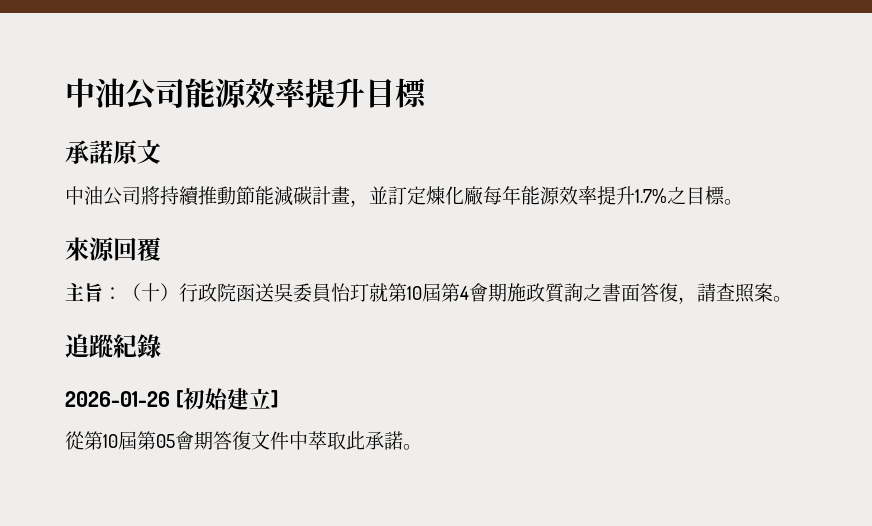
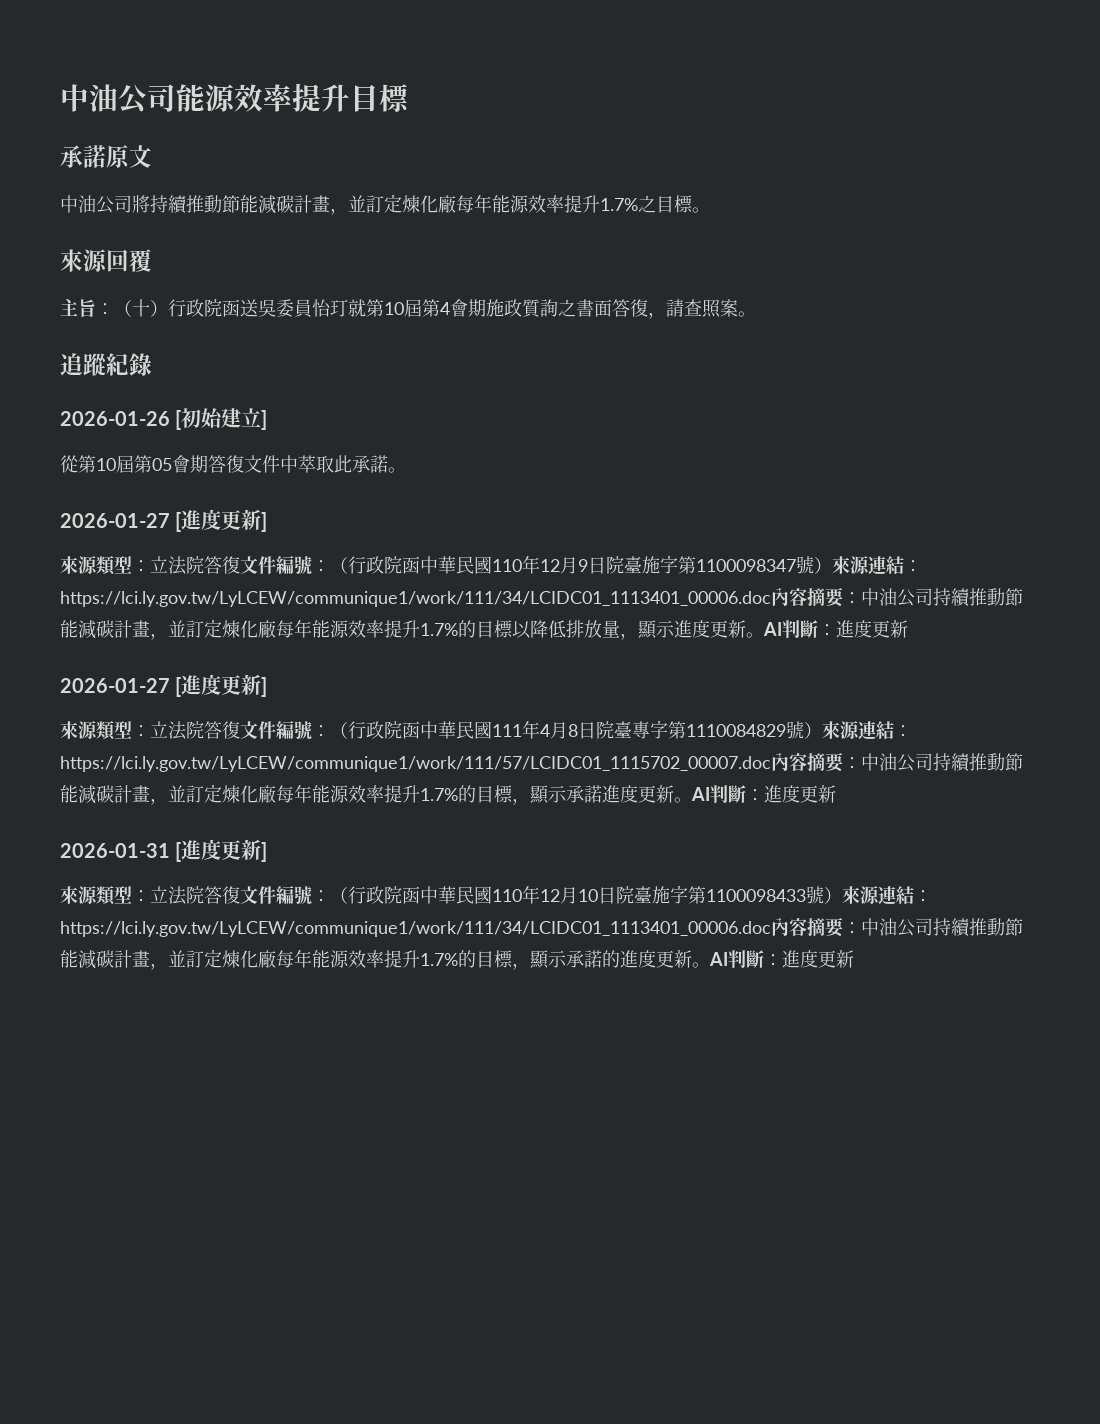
  從第10屆第05會期答復文件中萃取此承諾。
+ 2026-01-27 [進度更新]
+ 來源類型：立法院答復文件編號：（行政院函中華民國110年12月9日院臺施字第1100098347號）來源連結：https://lci.ly.gov.tw/LyLCEW/communique1/work/111/34/LCIDC01_1113401_00006.doc內容摘要：中油公司持續推動節能減碳計畫，並訂定煉化廠每年能源效率提升1.7%的目標以降低排放量，顯示進度更新。AI判斷：進度更新
+ 2026-01-27 [進度更新]
+ 來源類型：立法院答復文件編號：（行政院函中華民國111年4月8日院臺專字第1110084829號）來源連結：https://lci.ly.gov.tw/LyLCEW/communique1/work/111/57/LCIDC01_1115702_00007.doc內容摘要：中油公司持續推動節能減碳計畫，並訂定煉化廠每年能源效率提升1.7%的目標，顯示承諾進度更新。AI判斷：進度更新
+ 2026-01-31 [進度更新]
+ 來源類型：立法院答復文件編號：（行政院函中華民國110年12月10日院臺施字第1100098433號）來源連結：https://lci.ly.gov.tw/LyLCEW/communique1/work/111/34/LCIDC01_1113401_00006.doc內容摘要：中油公司持續推動節能減碳計畫，並訂定煉化廠每年能源效率提升1.7%的目標，顯示承諾的進度更新。AI判斷：進度更新

